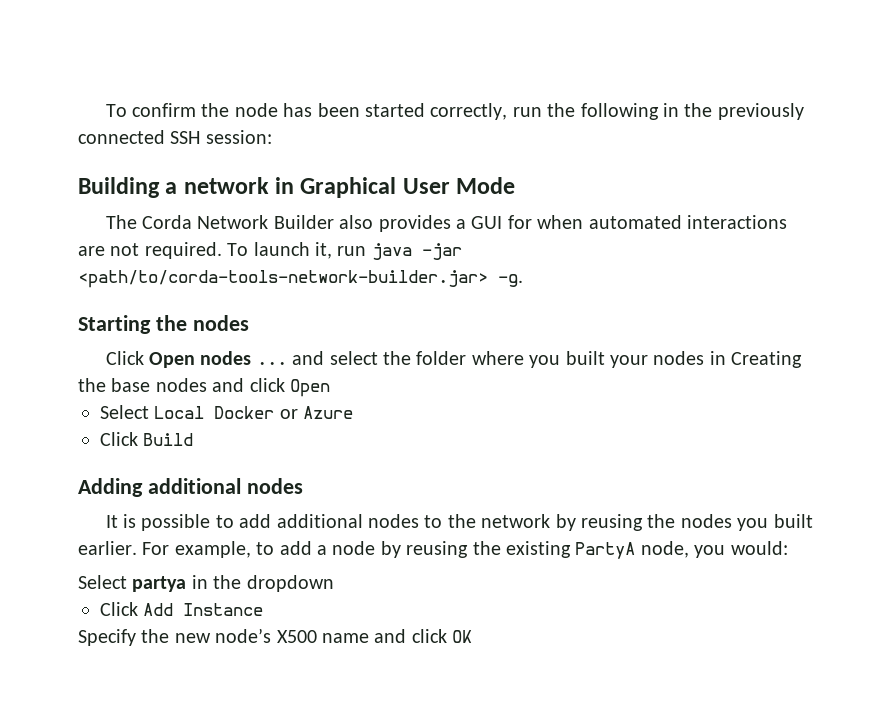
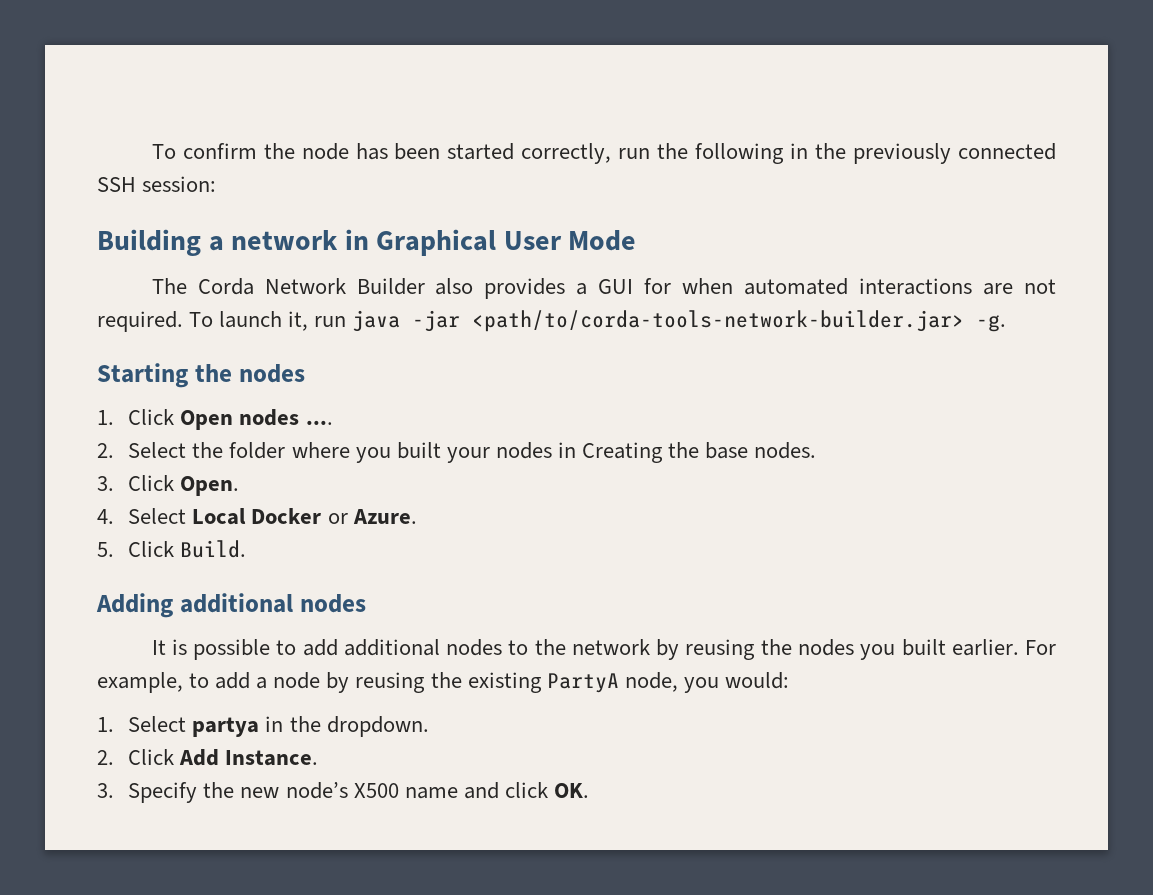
- Click Open nodes ... and select the folder where you built your nodes in Creating the base nodes and click Open
- Select Local Docker or Azure
- Click Build
+ 1. Click Open nodes ....
+ 2. Select the folder where you built your nodes in Creating the base nodes.
+ 3. Click Open.
+ 4. Select Local Docker or Azure.
+ 5. Click Build.
- Select partya in the dropdown
- Click Add Instance
- Specify the new node’s X500 name and click OK
+ 1. Select partya in the dropdown.
+ 2. Click Add Instance.
+ 3. Specify the new node’s X500 name and click OK.

